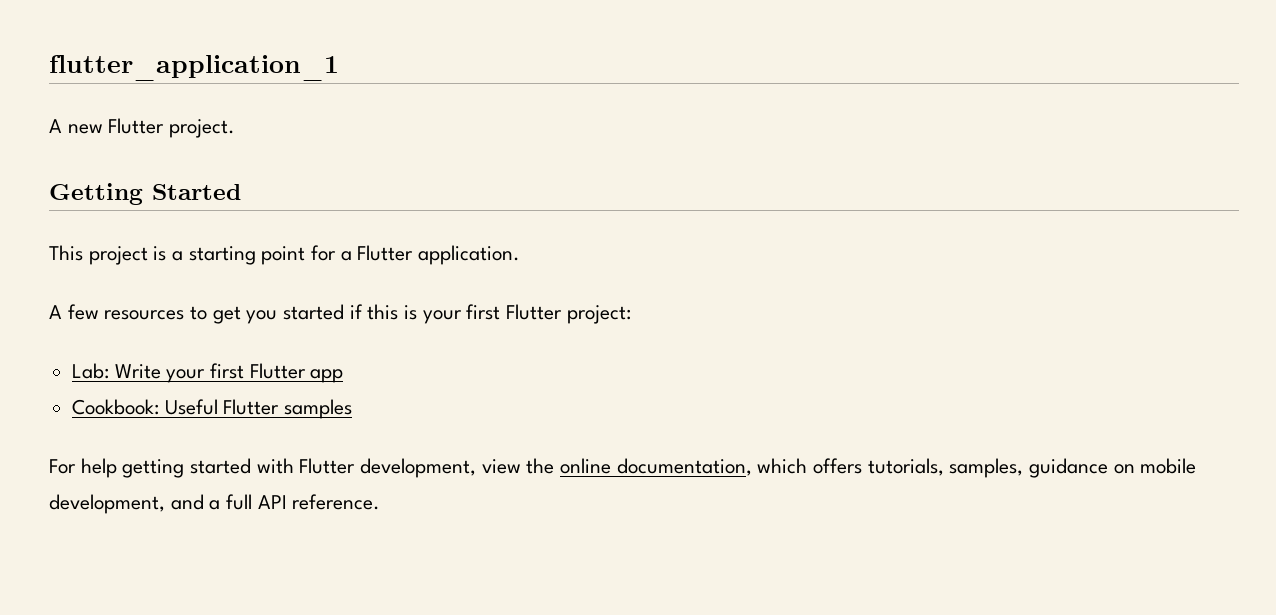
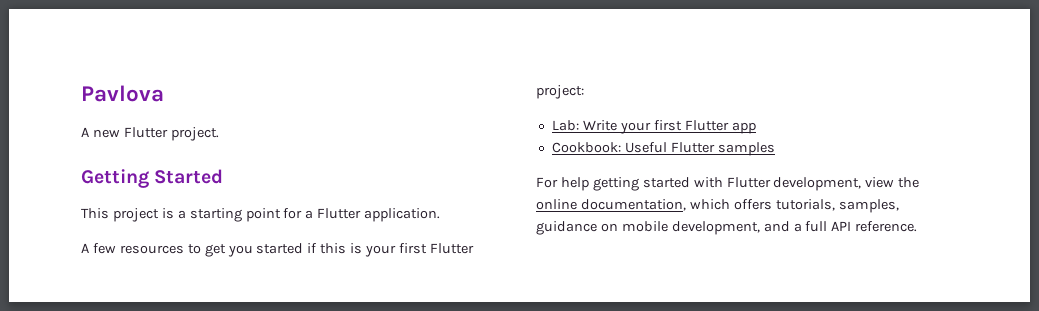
- flutter_application_1
+ Pavlova

